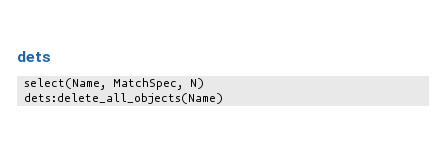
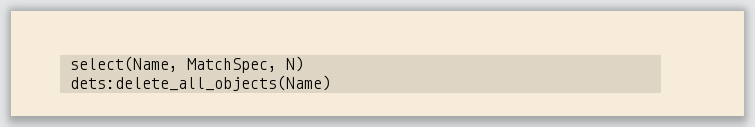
- dets

